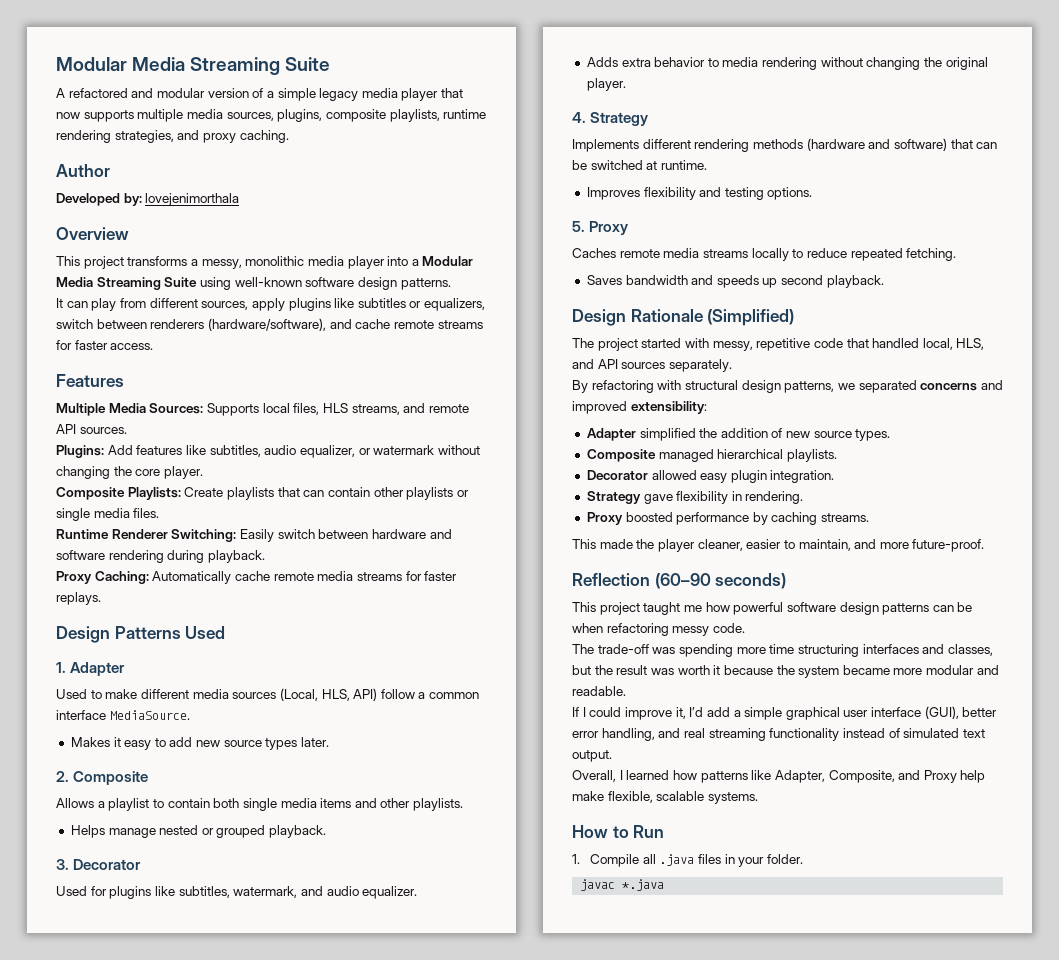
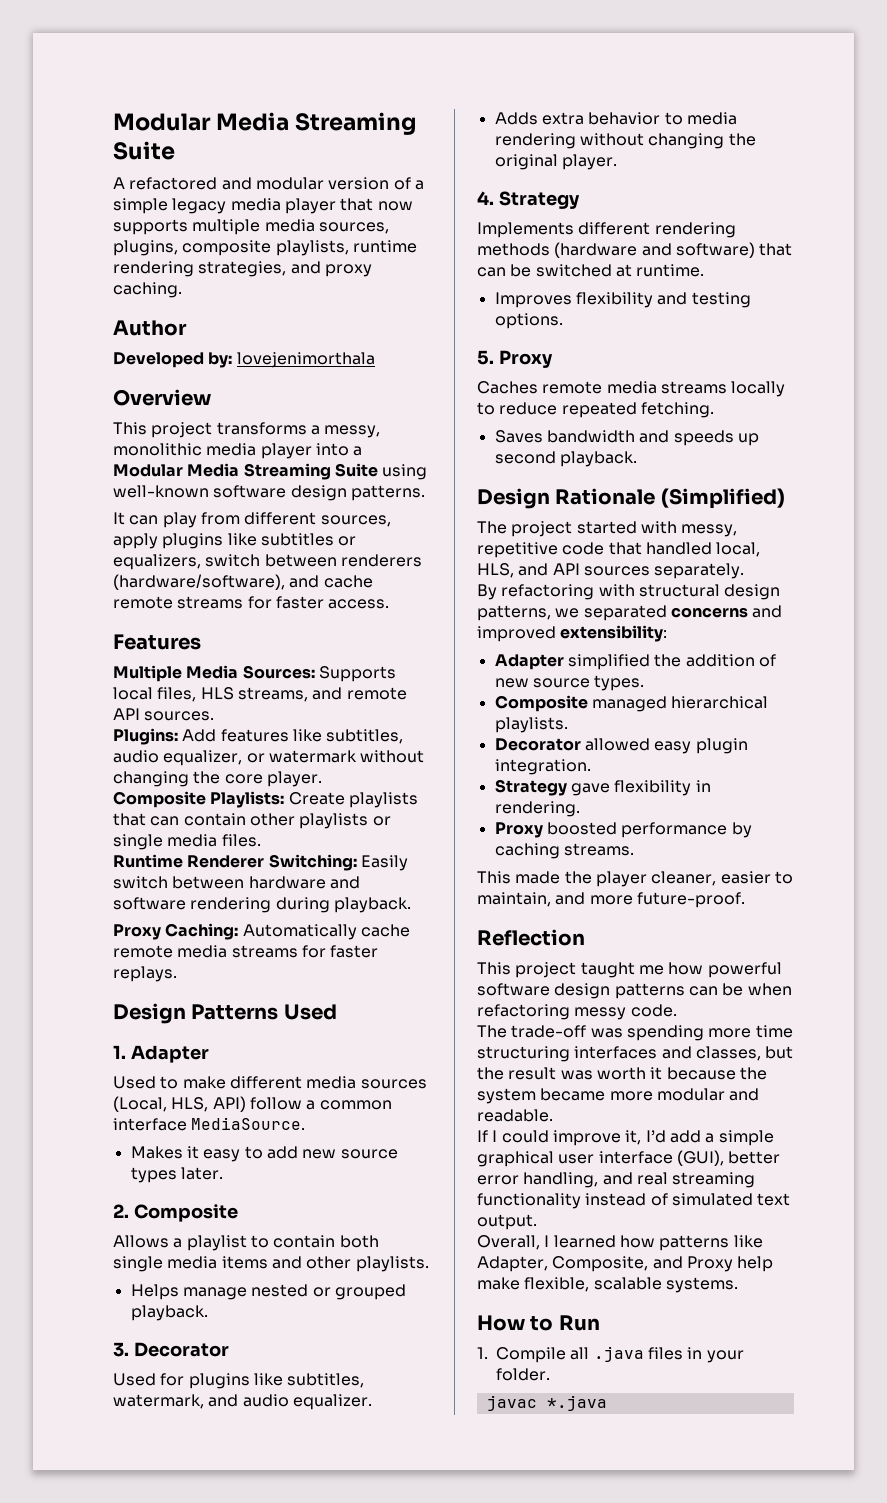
- Reflection (60–90 seconds)
+ Reflection

